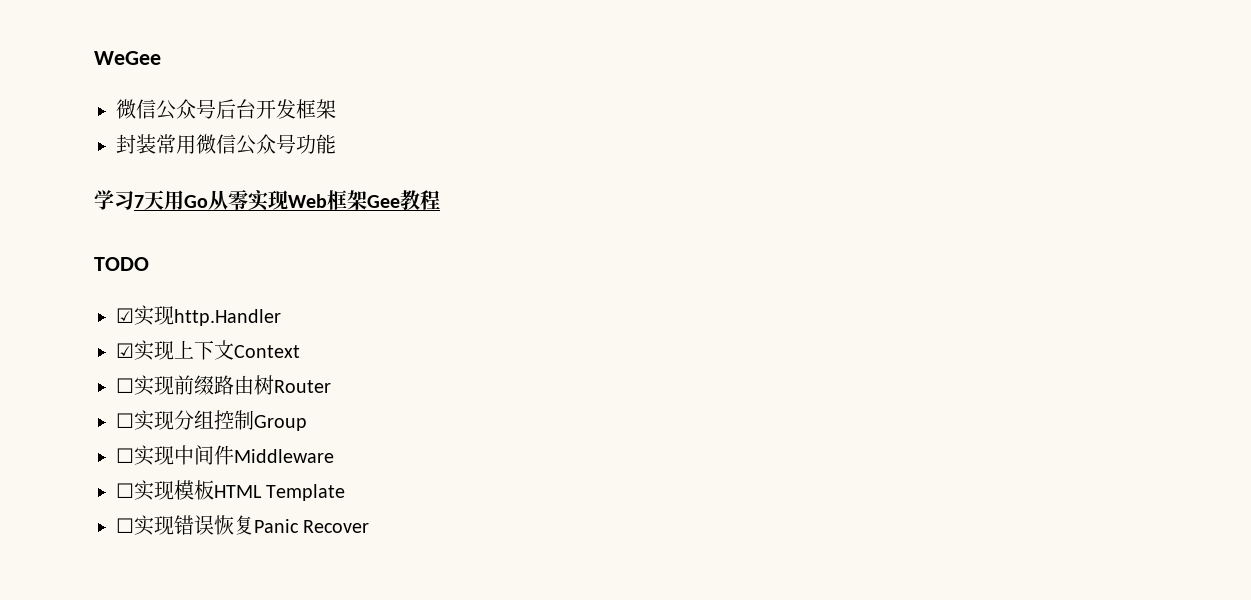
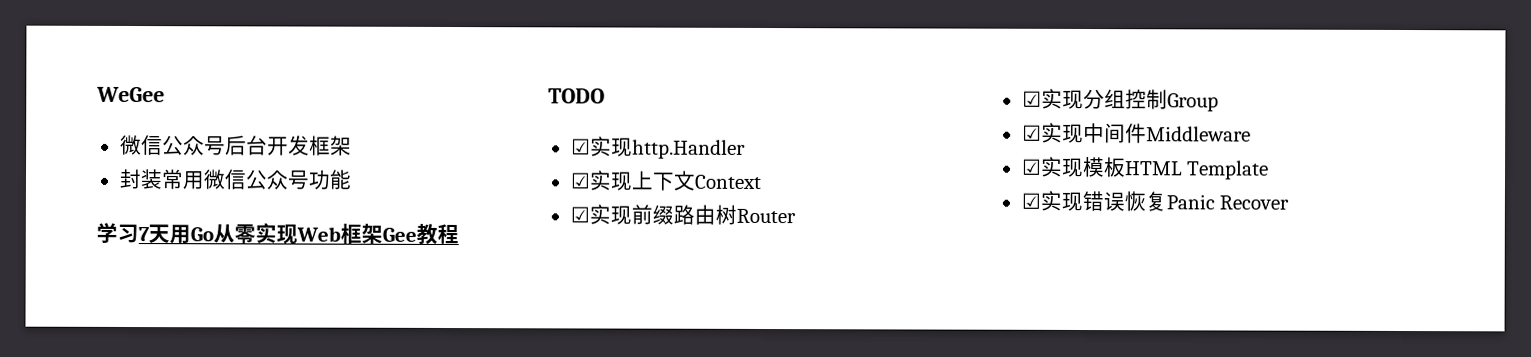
- ☐实现前缀路由树Router
+ ☑实现前缀路由树Router
- ☐实现分组控制Group
+ ☑实现分组控制Group
- ☐实现中间件Middleware
+ ☑实现中间件Middleware
- ☐实现模板HTML Template
+ ☑实现模板HTML Template
- ☐实现错误恢复Panic Recover
+ ☑实现错误恢复Panic Recover

